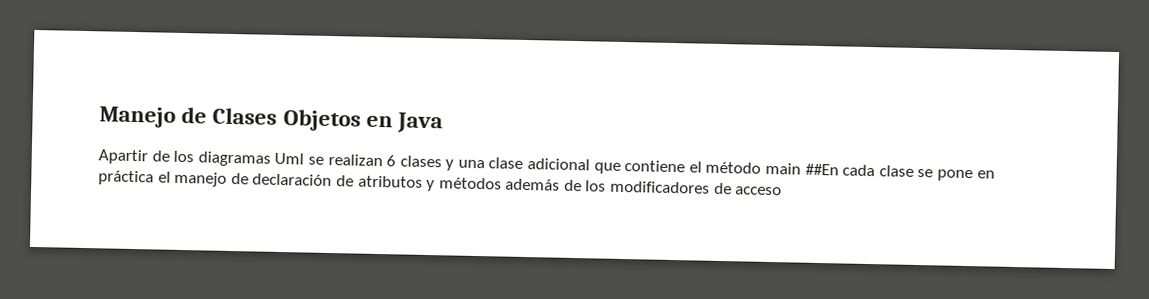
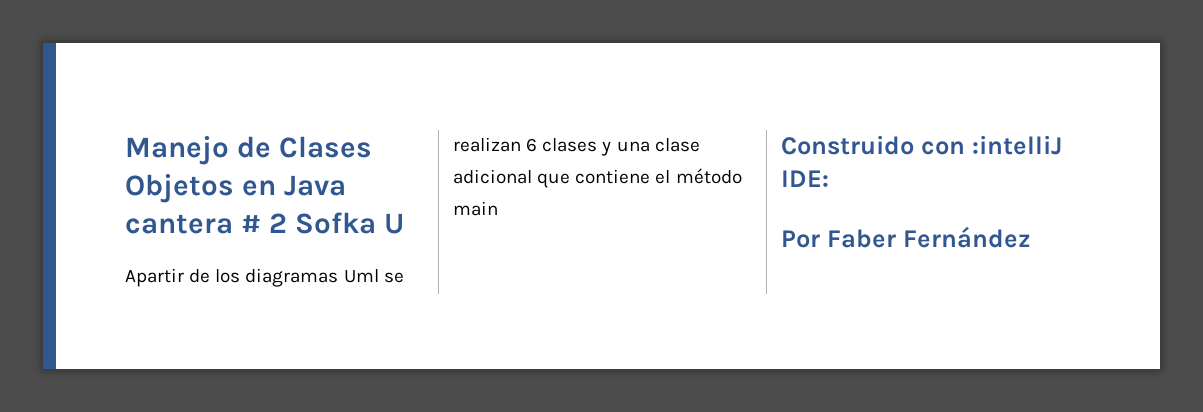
- Manejo de Clases Objetos en Java
+ Manejo de Clases Objetos en Java cantera # 2 Sofka U
- Apartir de los diagramas Uml se realizan 6 clases y una clase adicional que contiene el método main ##En cada clase se pone en práctica el manejo de declaración de atributos y métodos además de los modificadores de acceso
+ Apartir de los diagramas Uml se realizan 6 clases y una clase adicional que contiene el método main
+ Construido con :intelliJ IDE:
+ Por Faber Fernández

